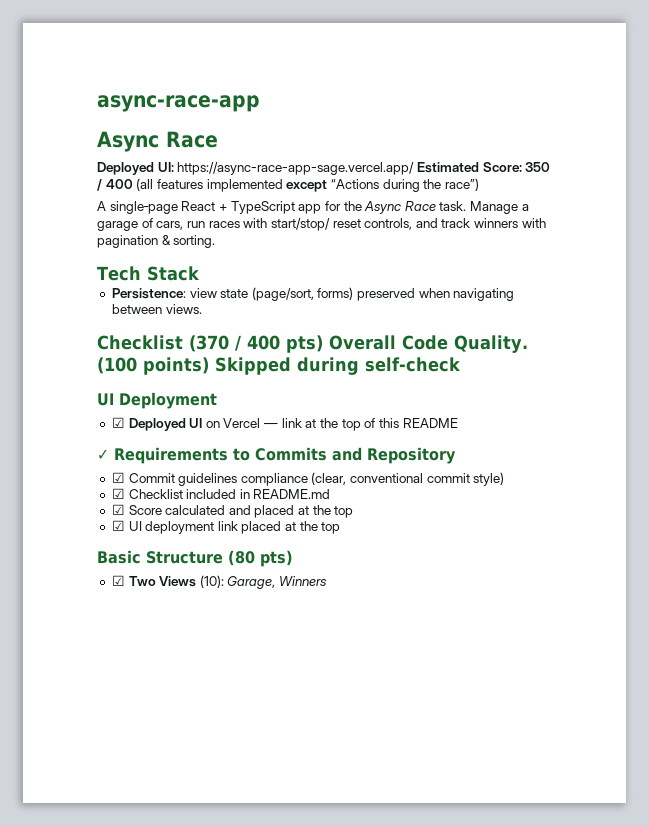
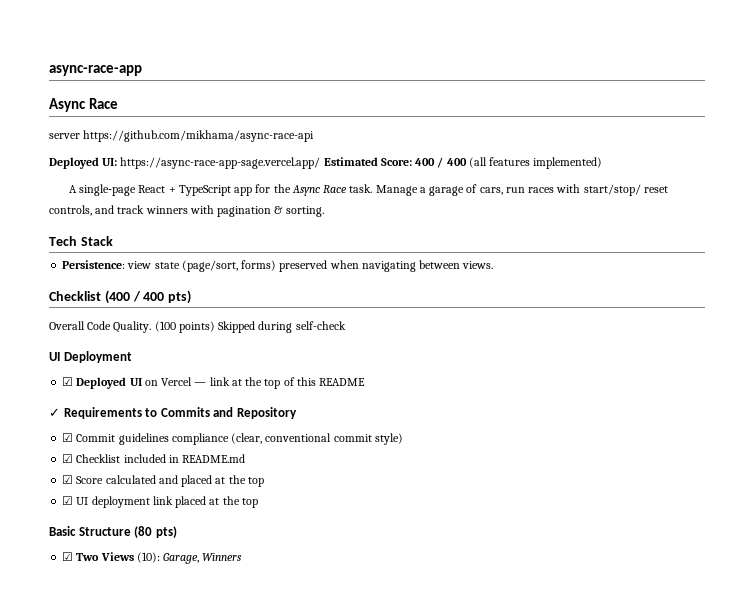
+ server https://github.com/mikhama/async-race-api
- Deployed UI: https://async-race-app-sage.vercel.app/ Estimated Score: 350 / 400 (all features implemented except “Actions during the race”)
+ Deployed UI: https://async-race-app-sage.vercel.app/ Estimated Score: 400 / 400 (all features implemented)
- Checklist (370 / 400 pts) Overall Code Quality.
+ Checklist (400 / 400 pts)
+ Overall Code Quality.

